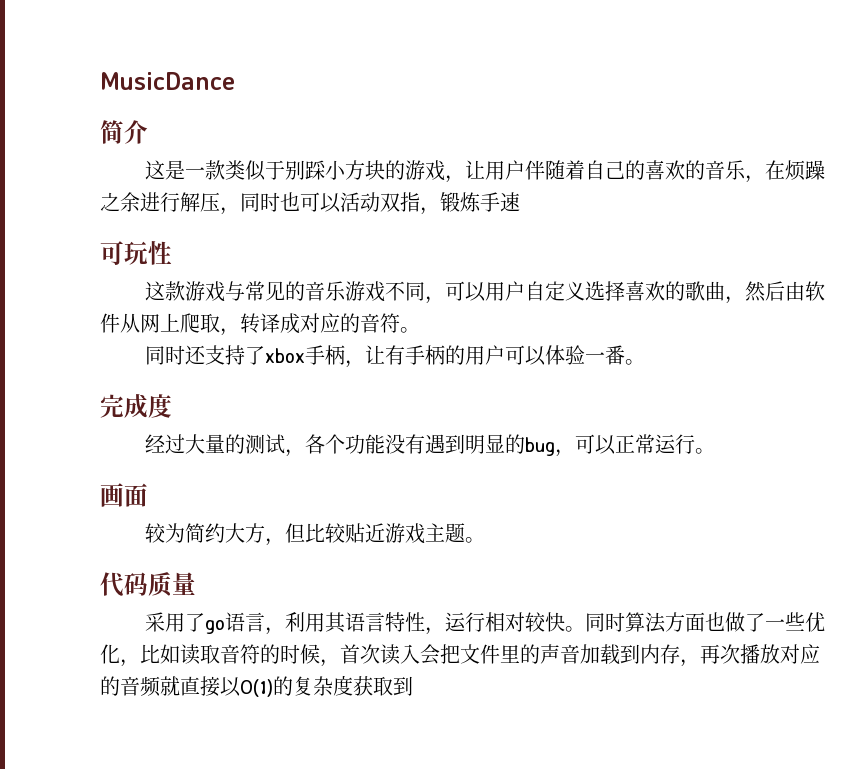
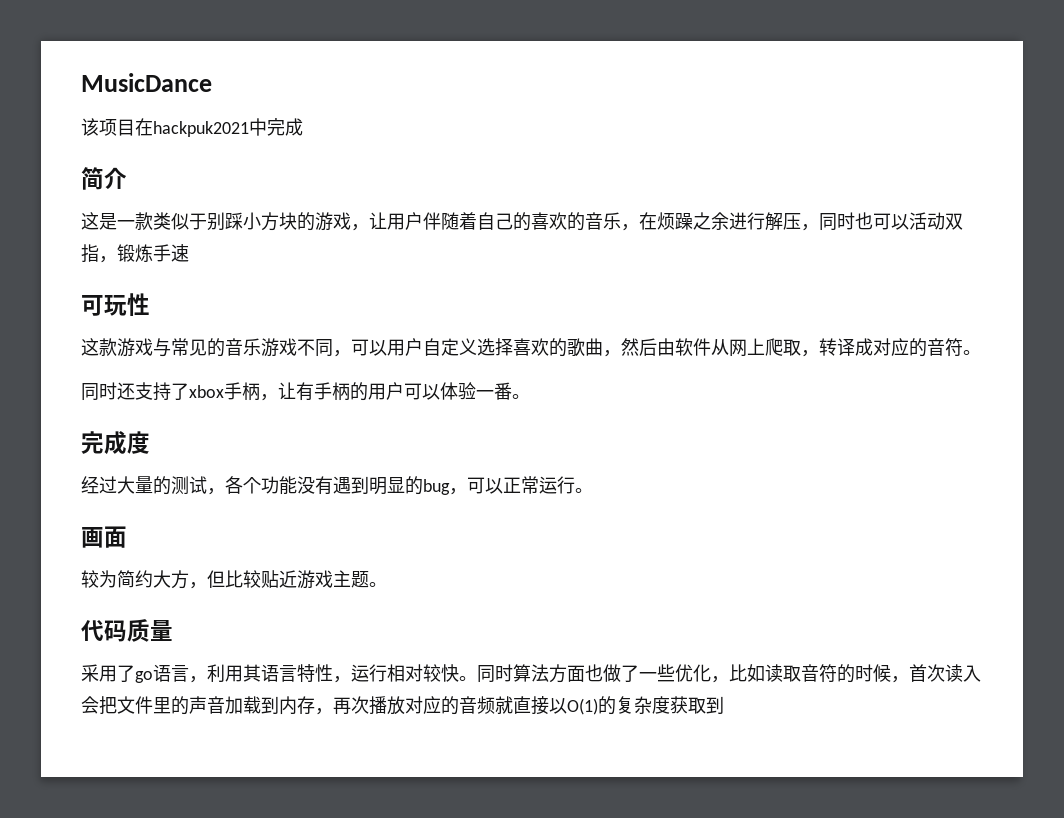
+ 该项目在hackpuk2021中完成

